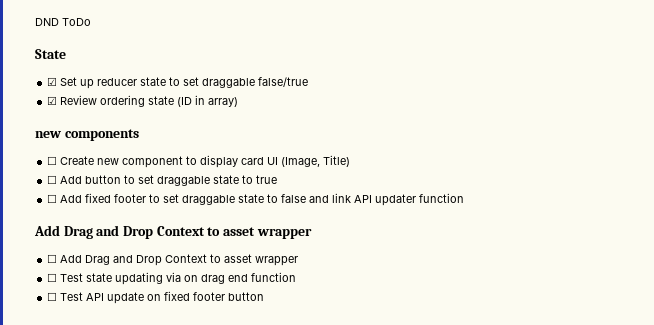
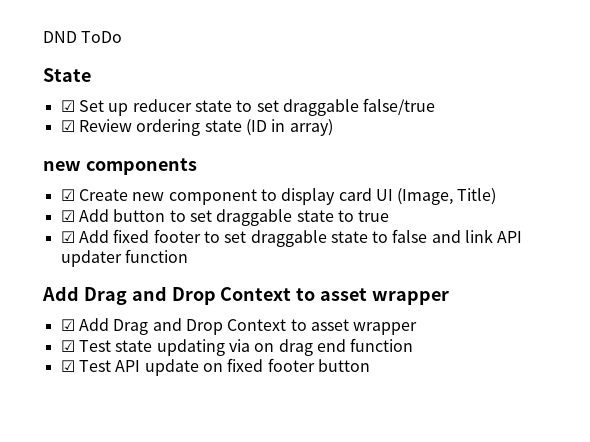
- ☐ Create new component to display card UI (Image, Title)
+ ☑ Create new component to display card UI (Image, Title)
- ☐ Add button to set draggable state to true
+ ☑ Add button to set draggable state to true
- ☐ Add fixed footer to set draggable state to false and link API updater function
+ ☑ Add fixed footer to set draggable state to false and link API updater function
- ☐ Add Drag and Drop Context to asset wrapper
- ☐ Test state updating via on drag end function
+ ☑ Add Drag and Drop Context to asset wrapper
+ ☑ Test state updating via on drag end function
- ☐ Test API update on fixed footer button
+ ☑ Test API update on fixed footer button

